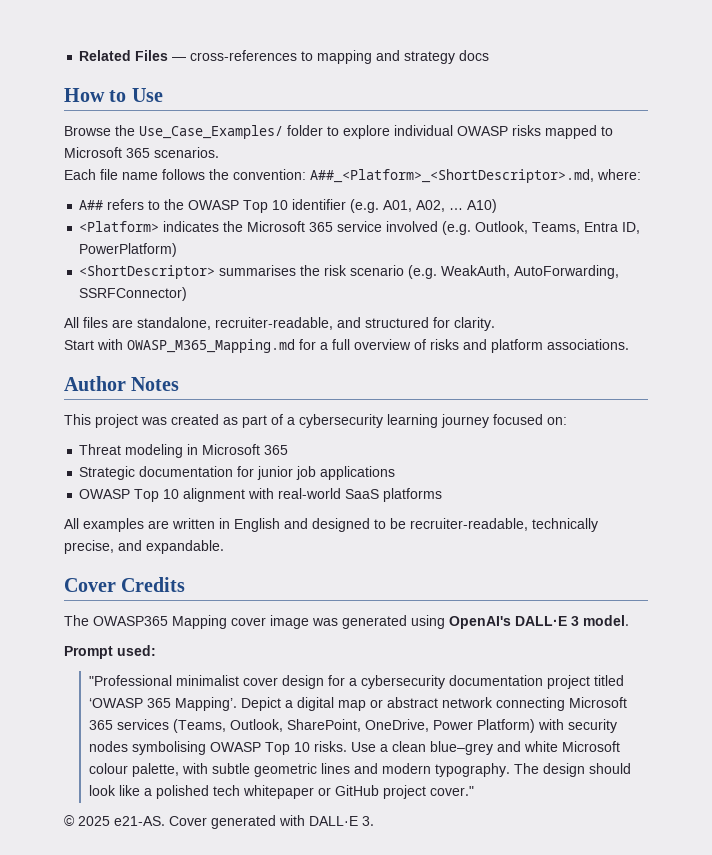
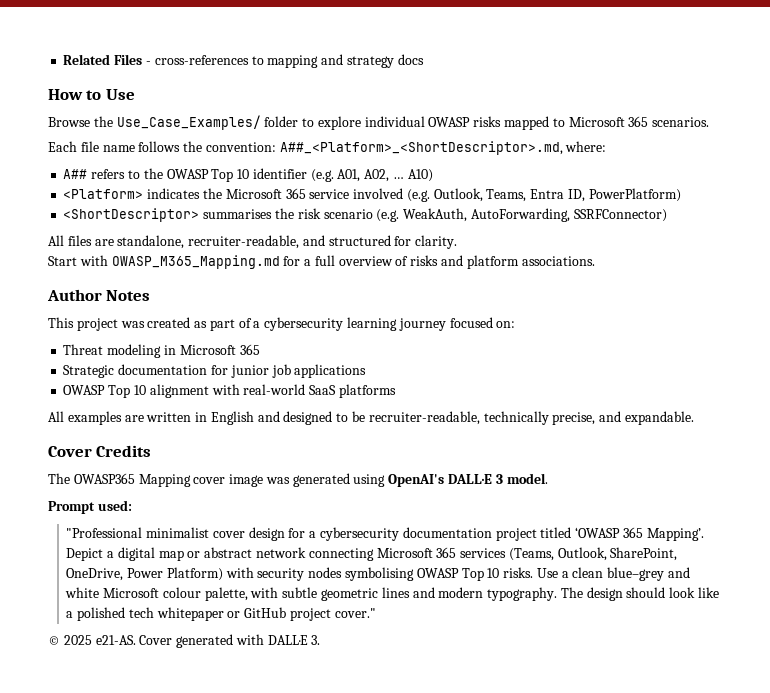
- Related Files — cross-references to mapping and strategy docs
+ Related Files - cross-references to mapping and strategy docs

